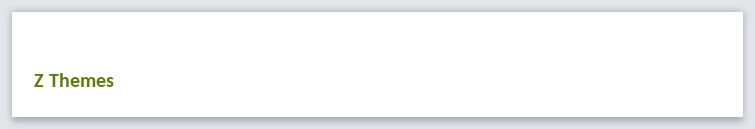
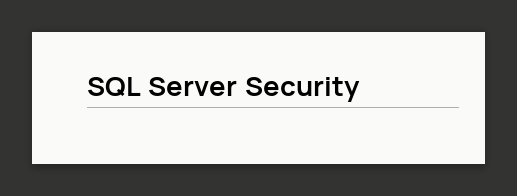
- Z Themes
+ SQL Server Security

